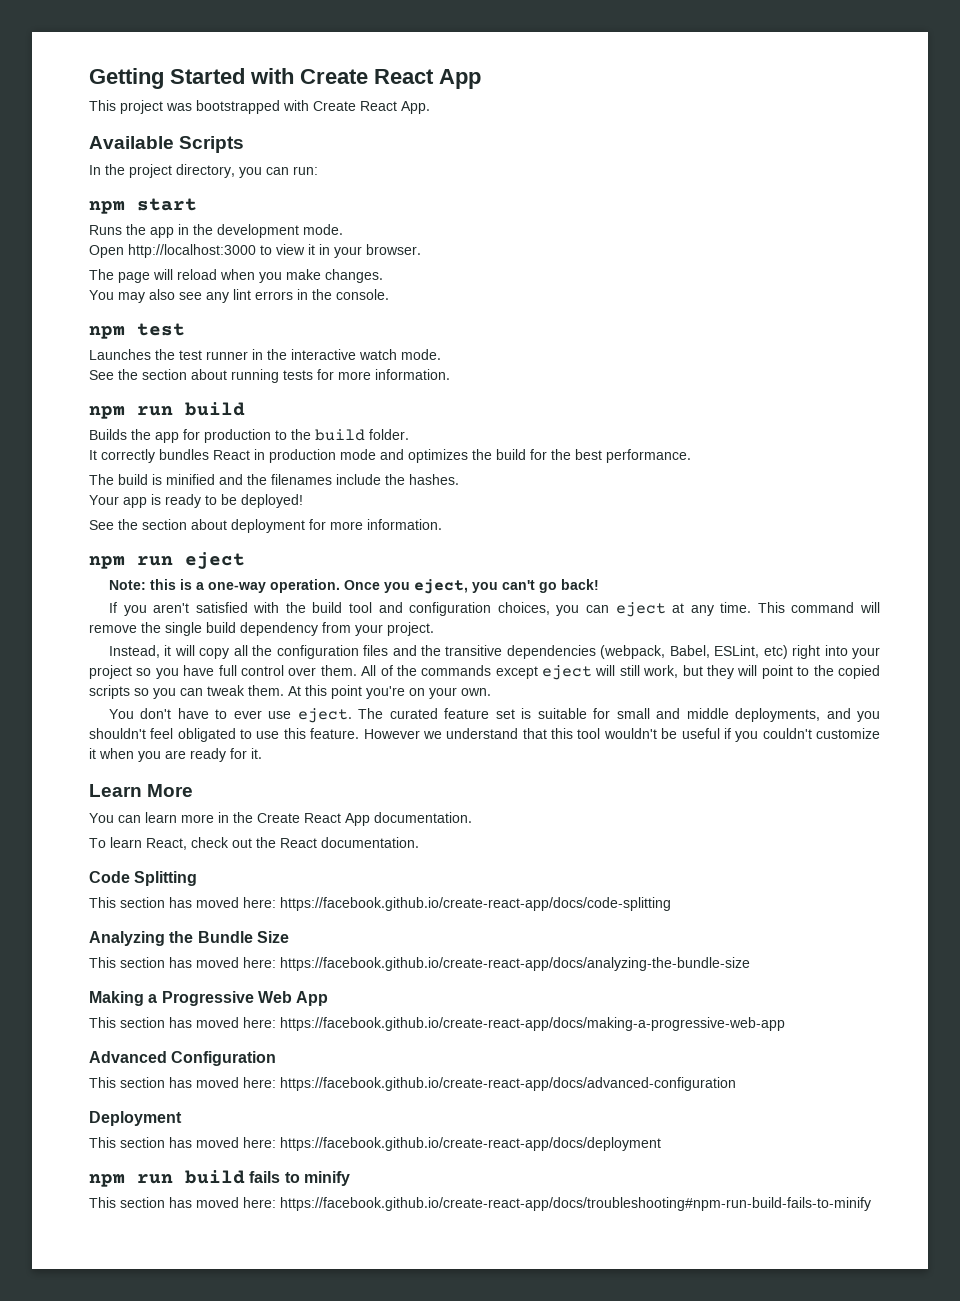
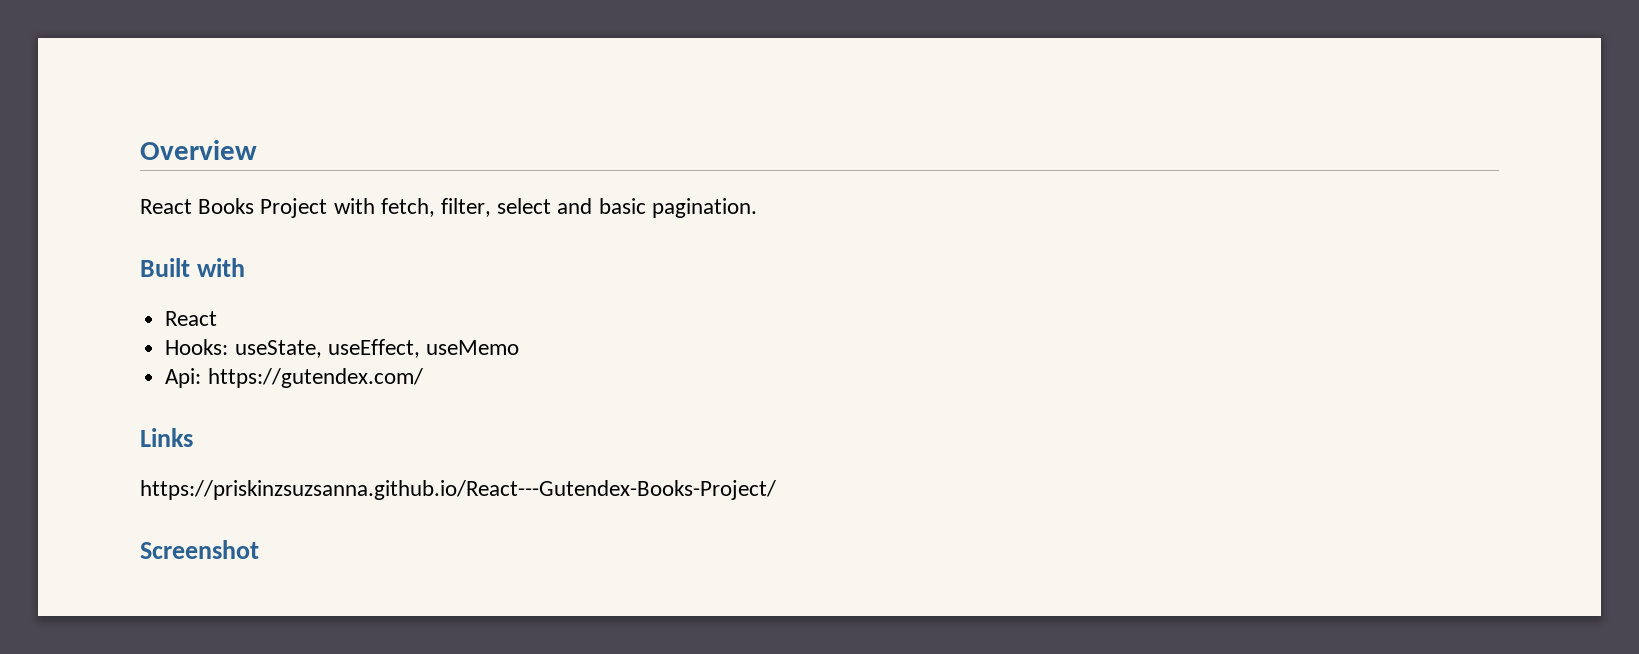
- Getting Started with Create React App
- This project was bootstrapped with Create React App.
- Available Scripts
- In the project directory, you can run:
- npm start
- Runs the app in the development mode.
- Open http://localhost:3000 to view it in your browser.
- The page will reload when you make changes.
- You may also see any lint errors in the console.
- npm test
- Launches the test runner in the interactive watch mode.
- See the section about running tests for more information.
- npm run build
- Builds the app for production to the build folder.
- It correctly bundles React in production mode and optimizes the build for the best performance.
- The build is minified and the filenames include the hashes.
- Your app is ready to be deployed!
- See the section about deployment for more information.
- npm run eject
- Note: this is a one-way operation. Once you eject, you can't go back!
- If you aren't satisfied with the build tool and configuration choices, you can eject at any time. This command will remove the single build dependency from your project.
- Instead, it will copy all the configuration files and the transitive dependencies (webpack, Babel, ESLint, etc) right into your project so you have full control over them. All of the commands except eject will still work, but they will point to the copied scripts so you can tweak them. At this point you're on your own.
- You don't have to ever use eject. The curated feature set is suitable for small and middle deployments, and you shouldn't feel obligated to use this feature. However we understand that this tool wouldn't be useful if you couldn't customize it when you are ready for it.
- Learn More
- You can learn more in the Create React App documentation.
- To learn React, check out the React documentation.
- Code Splitting
- This section has moved here: https://facebook.github.io/create-react-app/docs/code-splitting
- Analyzing the Bundle Size
- This section has moved here: https://facebook.github.io/create-react-app/docs/analyzing-the-bundle-size
- Making a Progressive Web App
- This section has moved here: https://facebook.github.io/create-react-app/docs/making-a-progressive-web-app
- Advanced Configuration
- This section has moved here: https://facebook.github.io/create-react-app/docs/advanced-configuration
- Deployment
- This section has moved here: https://facebook.github.io/create-react-app/docs/deployment
- npm run build fails to minify
- This section has moved here: https://facebook.github.io/create-react-app/docs/troubleshooting#npm-run-build-fails-to-minify
+ Overview
+ React Books Project with fetch, filter, select and basic pagination.
+ Built with
+ React
+ Hooks: useState, useEffect, useMemo
+ Api: https://gutendex.com/
+ Links
+ https://priskinzsuzsanna.github.io/React---Gutendex-Books-Project/
+ Screenshot

